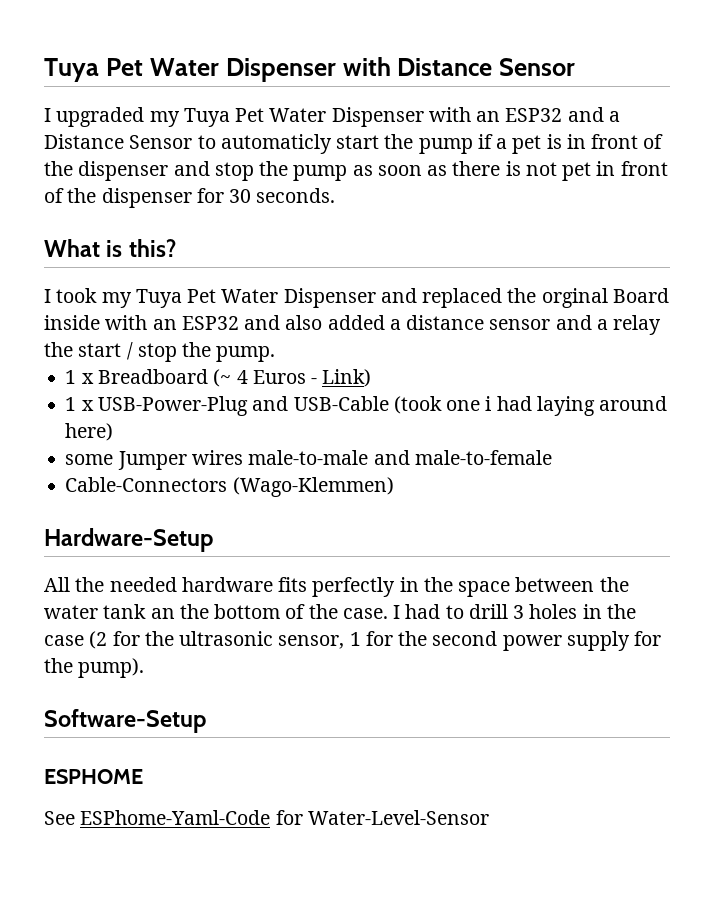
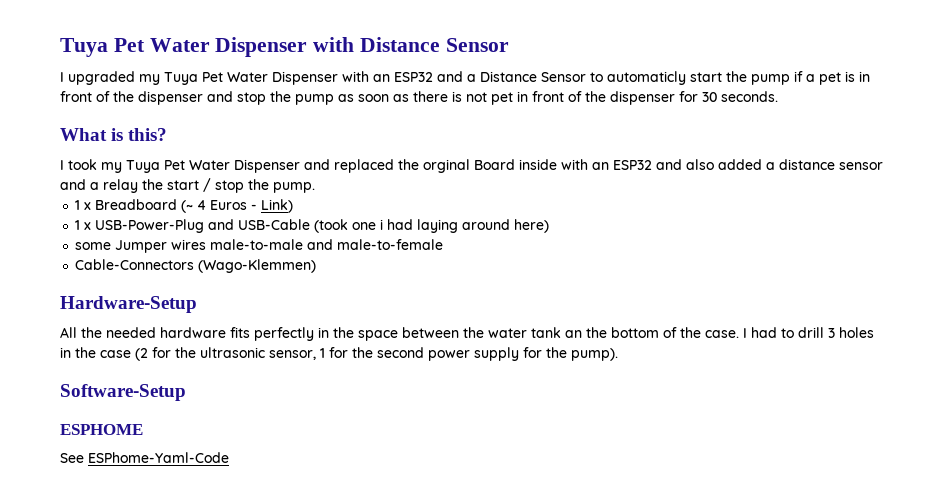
- See ESPhome-Yaml-Code for Water-Level-Sensor
+ See ESPhome-Yaml-Code

